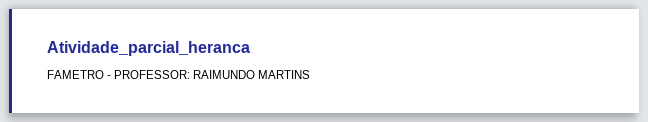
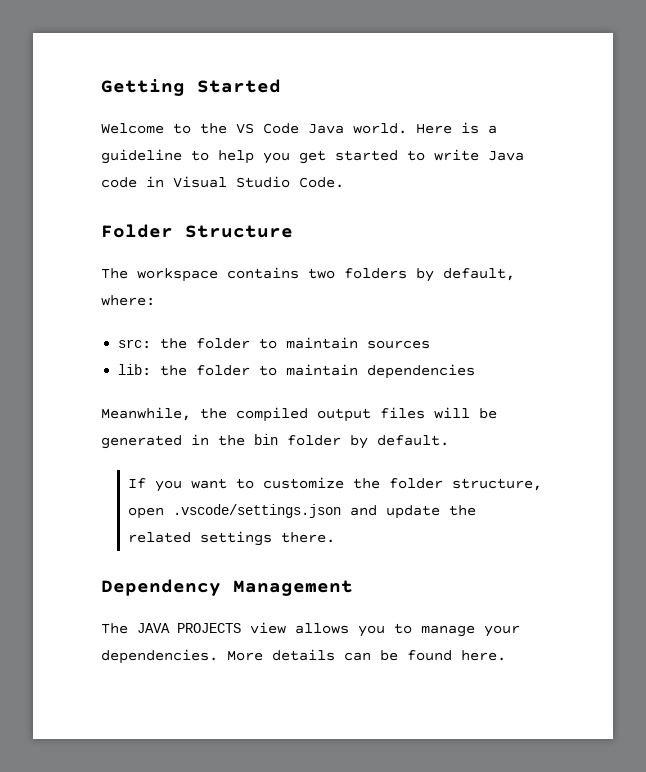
- Atividade_parcial_heranca
- FAMETRO - PROFESSOR: RAIMUNDO MARTINS
+ Getting Started
+ Welcome to the VS Code Java world. Here is a guideline to help you get started to write Java code in Visual Studio Code.
+ Folder Structure
+ The workspace contains two folders by default, where:
+ src: the folder to maintain sources
+ lib: the folder to maintain dependencies
+ Meanwhile, the compiled output files will be generated in the bin folder by default.
+ If you want to customize the folder structure, open .vscode/settings.json and update the related settings there.
+ Dependency Management
+ The JAVA PROJECTS view allows you to manage your dependencies. More details can be found here.

